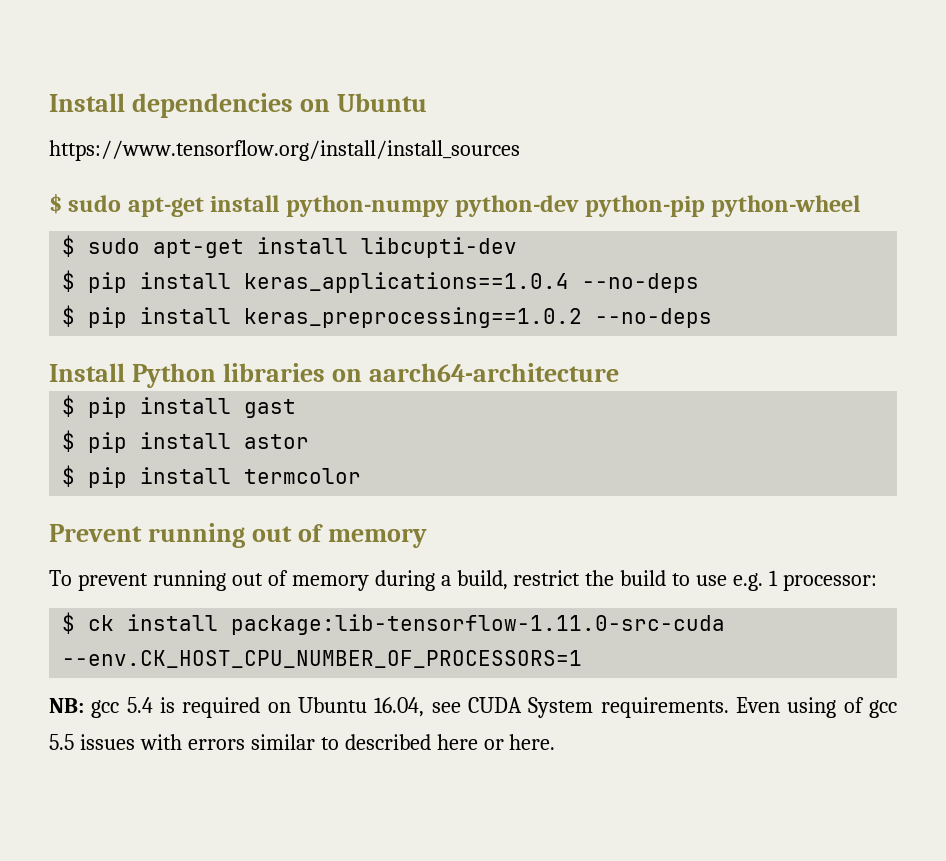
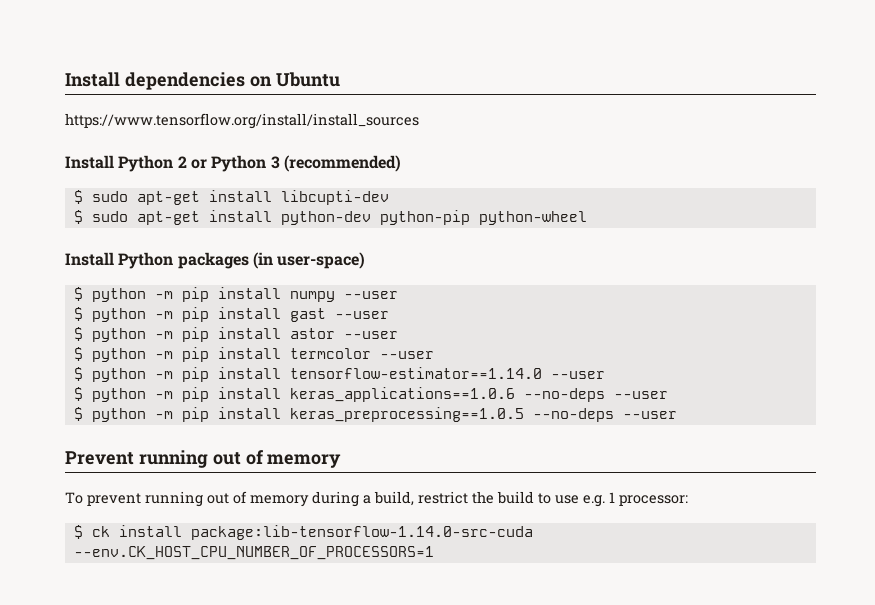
- $ sudo apt-get install python-numpy python-dev python-pip python-wheel
+ Install Python 2 or Python 3 (recommended)
- $ pip install keras_applications==1.0.4 --no-deps
- $ pip install keras_preprocessing==1.0.2 --no-deps
- Install Python libraries on aarch64-architecture
- $ pip install gast
- $ pip install astor
- $ pip install termcolor
+ $ sudo apt-get install python-dev python-pip python-wheel
+ Install Python packages (in user-space)
+ $ python -m pip install numpy --user
+ $ python -m pip install gast --user
+ $ python -m pip install astor --user
+ $ python -m pip install termcolor --user
+ $ python -m pip install tensorflow-estimator==1.14.0 --user
+ $ python -m pip install keras_applications==1.0.6 --no-deps --user
+ $ python -m pip install keras_preprocessing==1.0.5 --no-deps --user
- $ ck install package:lib-tensorflow-1.11.0-src-cuda --env.CK_HOST_CPU_NUMBER_OF_PROCESSORS=1
+ $ ck install package:lib-tensorflow-1.14.0-src-cuda --env.CK_HOST_CPU_NUMBER_OF_PROCESSORS=1
- NB: gcc 5.4 is required on Ubuntu 16.04, see CUDA System requirements. Even using of gcc 5.5 issues with errors similar to described here or here.

